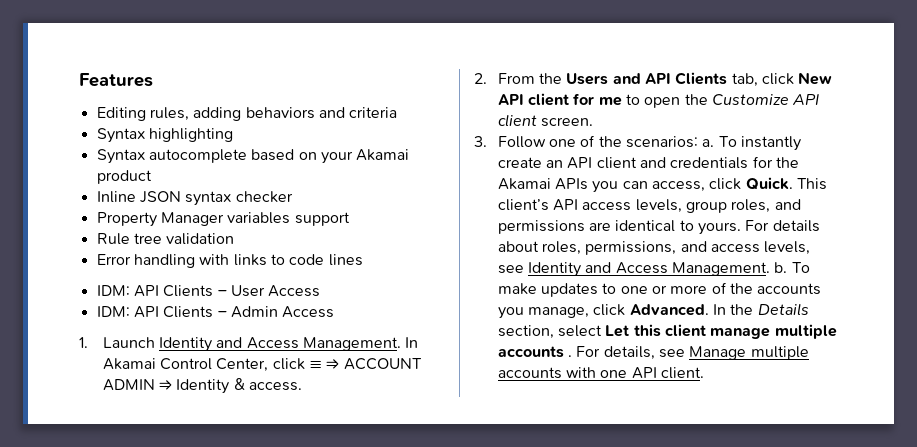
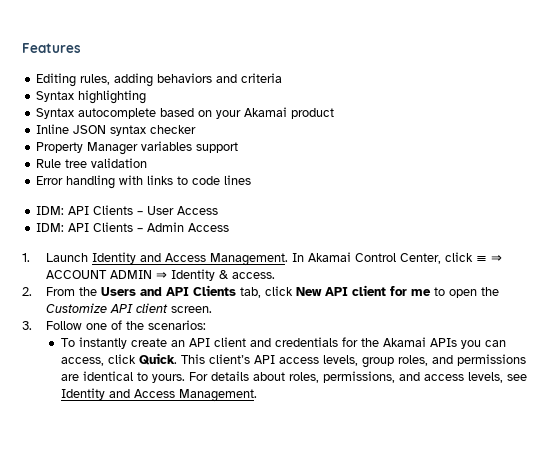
- 3. Follow one of the scenarios: a. To instantly create an API client and credentials for the Akamai APIs you can access, click Quick.
+ 3. Follow one of the scenarios:
+ To instantly create an API client and credentials for the Akamai APIs you can access, click Quick.
- For details about roles, permissions, and access levels, see Identity and Access Management. b. To make updates to one or more of the accounts you manage, click Advanced. In the Details section, select Let this client manage multiple accounts . For details, see Manage multiple accounts with one API client.
+ For details about roles, permissions, and access levels, see Identity and Access Management.

